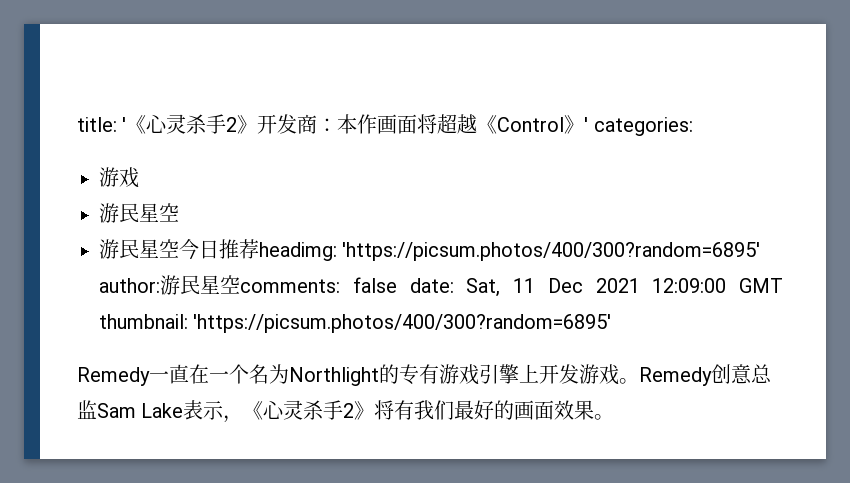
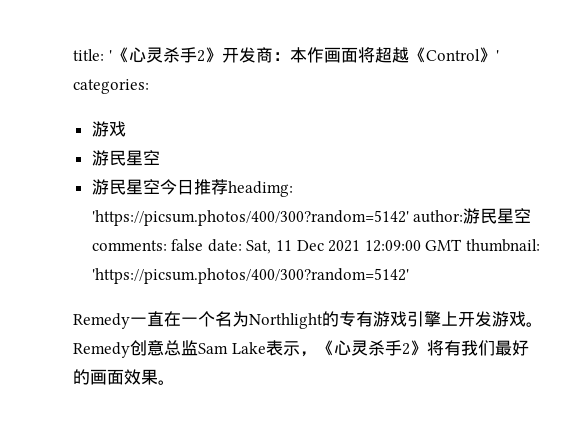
- 游民星空今日推荐headimg: 'https://picsum.photos/400/300?random=6895' author:游民星空comments: false date: Sat, 11 Dec 2021 12:09:00 GMT thumbnail: 'https://picsum.photos/400/300?random=6895'
+ 游民星空今日推荐headimg: 'https://picsum.photos/400/300?random=5142' author:游民星空comments: false date: Sat, 11 Dec 2021 12:09:00 GMT thumbnail: 'https://picsum.photos/400/300?random=5142'

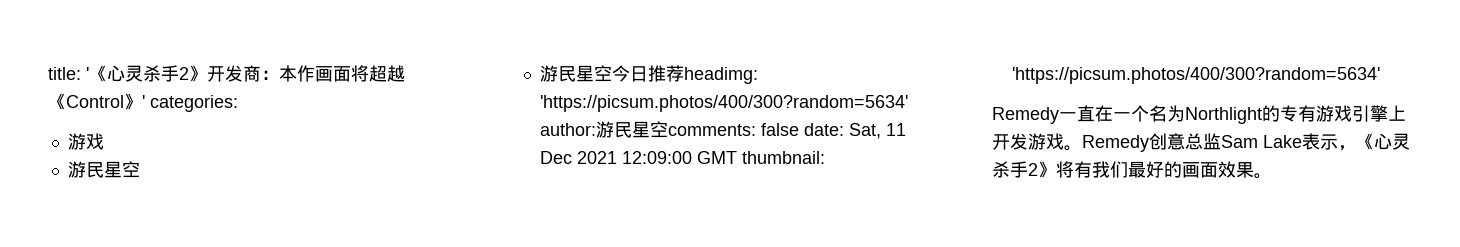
- 游民星空今日推荐headimg: 'https://picsum.photos/400/300?random=5142' author:游民星空comments: false date: Sat, 11 Dec 2021 12:09:00 GMT thumbnail: 'https://picsum.photos/400/300?random=5142'
+ 游民星空今日推荐headimg: 'https://picsum.photos/400/300?random=5634' author:游民星空comments: false date: Sat, 11 Dec 2021 12:09:00 GMT thumbnail: 'https://picsum.photos/400/300?random=5634'

